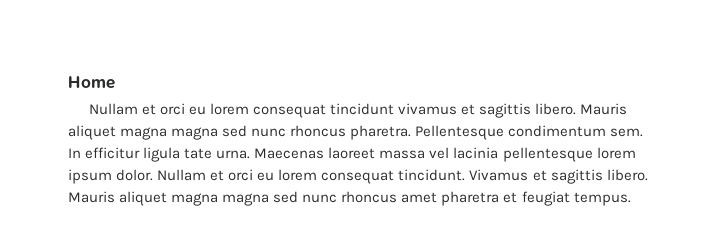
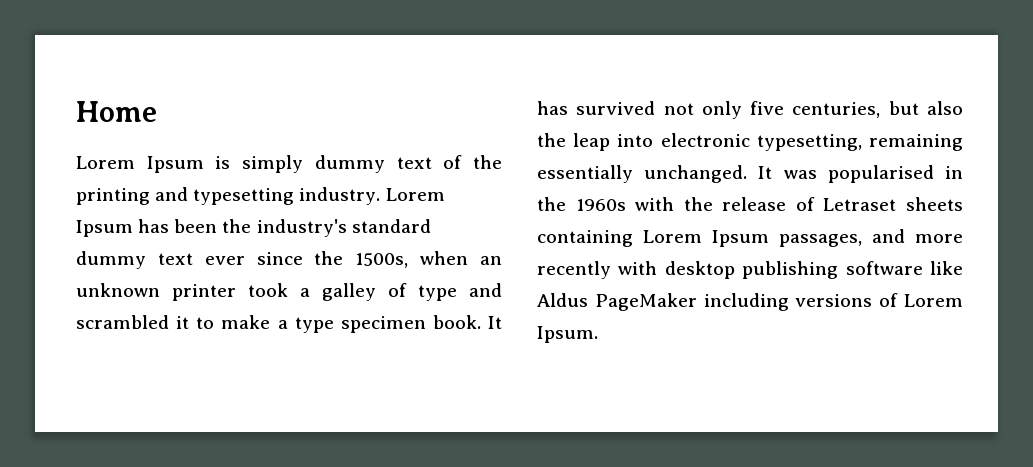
- Nullam et orci eu lorem consequat tincidunt vivamus et sagittis libero. Mauris aliquet magna magna sed nunc rhoncus pharetra. Pellentesque condimentum sem. In efficitur ligula tate urna. Maecenas laoreet massa vel lacinia pellentesque lorem ipsum dolor. Nullam et orci eu lorem consequat tincidunt. Vivamus et sagittis libero. Mauris aliquet magna magna sed nunc rhoncus amet pharetra et feugiat tempus.
+ Lorem Ipsum is simply dummy text of the printing and typesetting industry. Lorem Ipsum has been the industry's standard dummy text ever since the 1500s, when an unknown printer took a galley of type and scrambled it to make a type specimen book. It has survived not only five centuries, but also the leap into electronic typesetting, remaining essentially unchanged. It was popularised in the 1960s with the release of Letraset sheets containing Lorem Ipsum passages, and more recently with desktop publishing software like Aldus PageMaker including versions of Lorem Ipsum.

